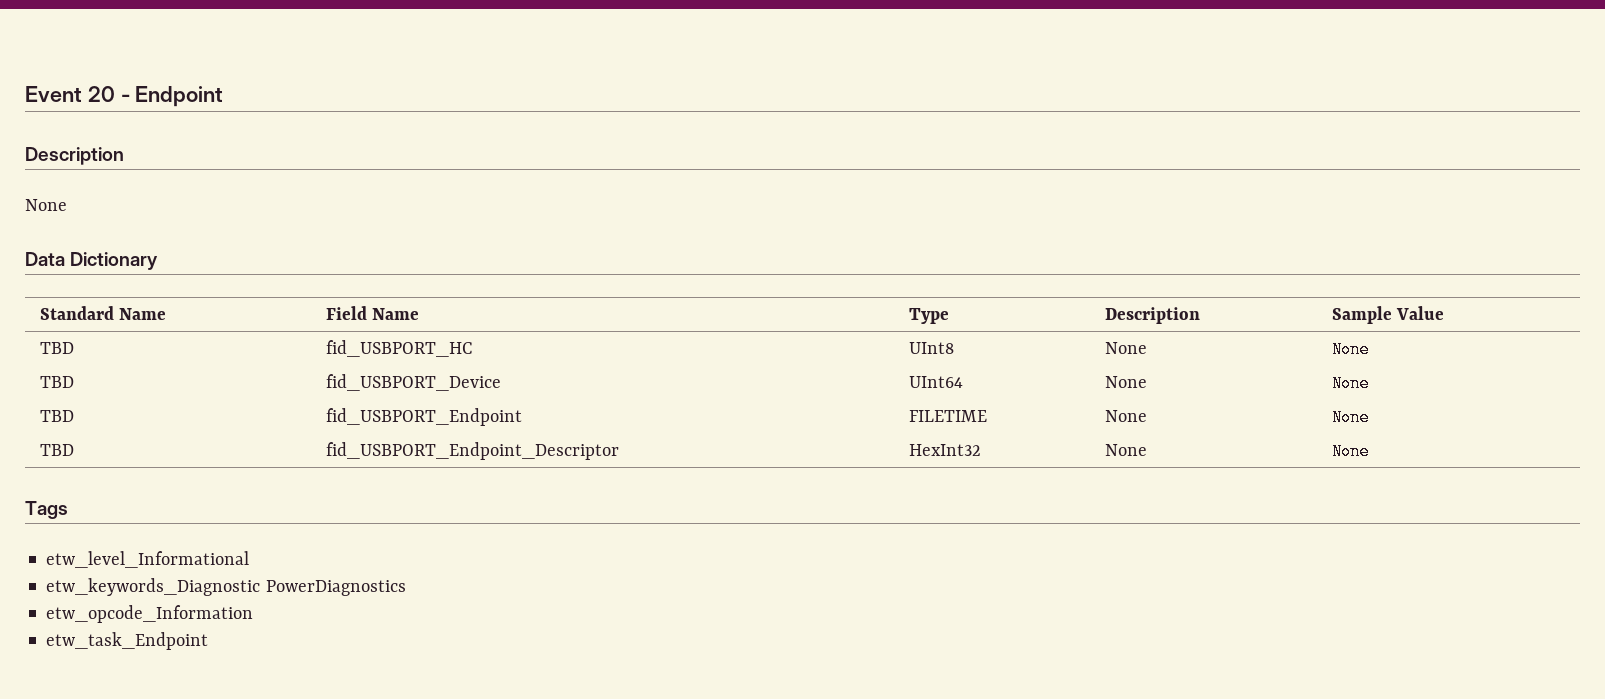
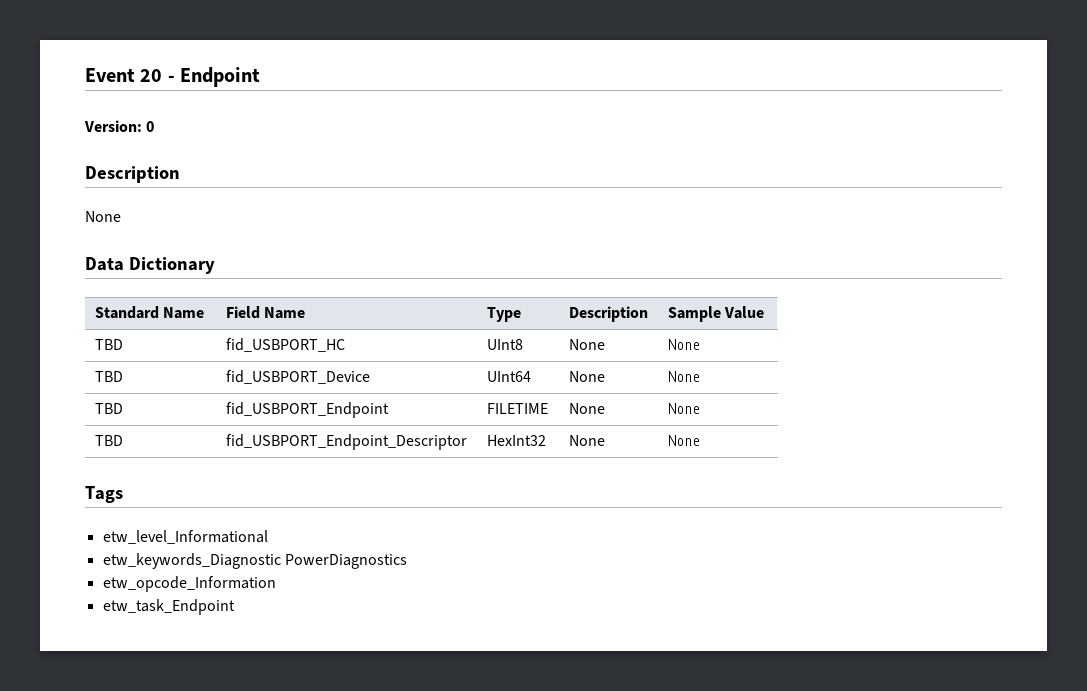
+ Version: 0

